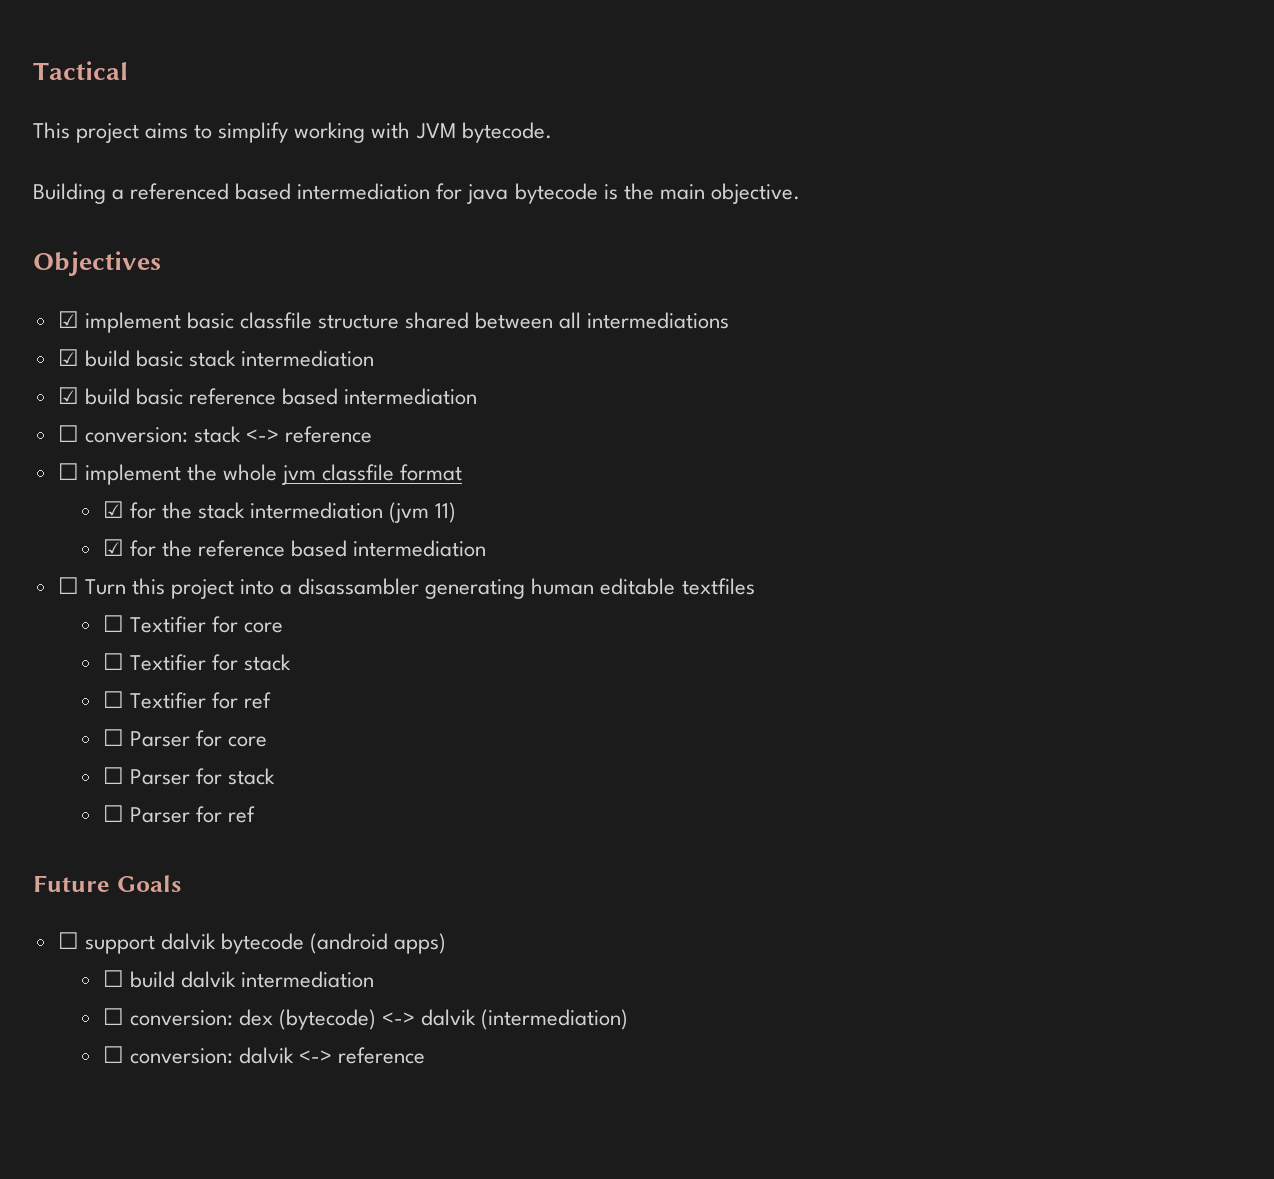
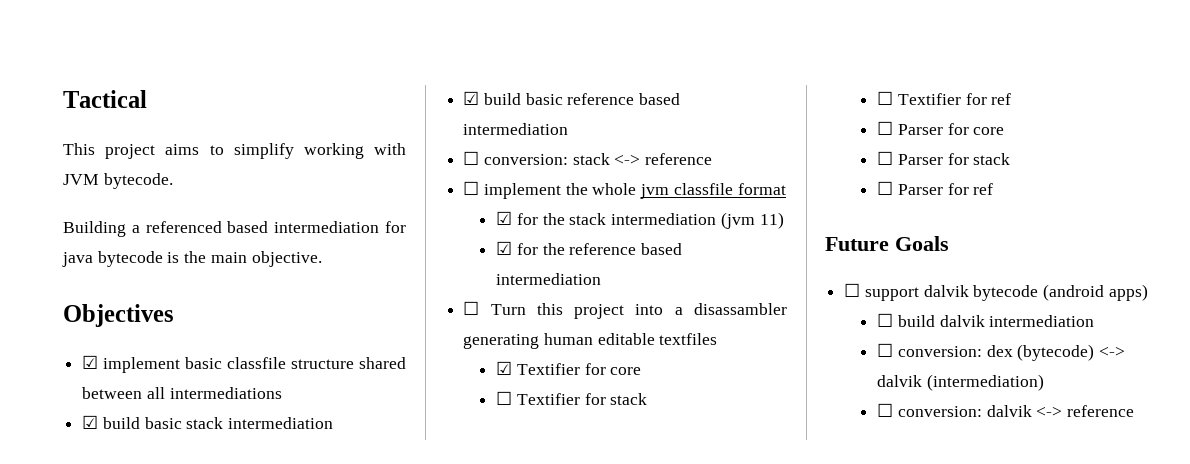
- ☐ Textifier for core
+ ☑ Textifier for core

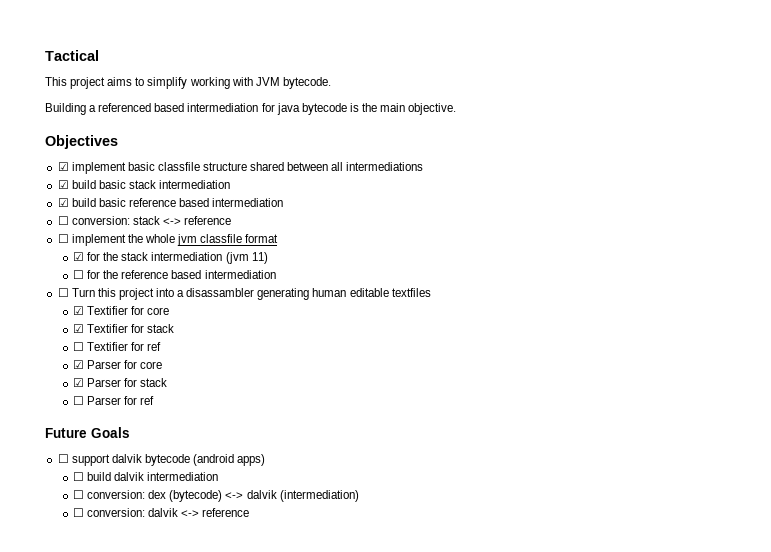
- ☑ for the reference based intermediation
+ ☐ for the reference based intermediation
- ☐ Textifier for stack
+ ☑ Textifier for stack
- ☐ Parser for core
+ ☑ Parser for core
- ☐ Parser for stack
+ ☑ Parser for stack

